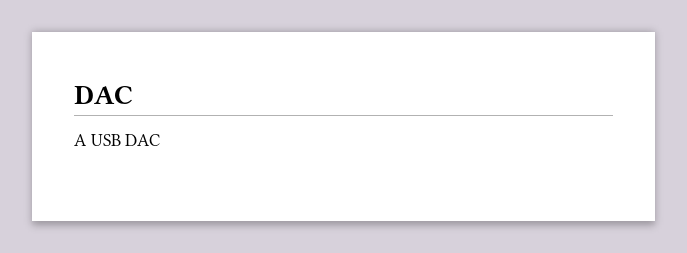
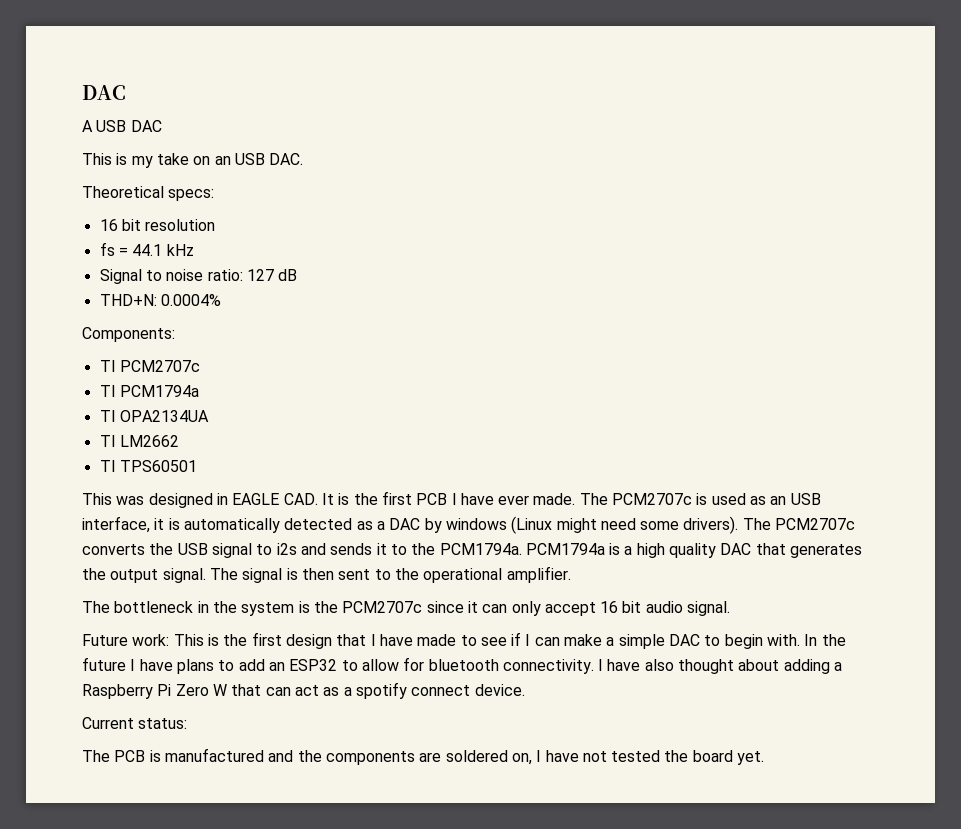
+ This is my take on an USB DAC.
+ Theoretical specs:
+ 16 bit resolution
+ fs = 44.1 kHz
+ Signal to noise ratio: 127 dB
+ THD+N: 0.0004%
+ Components:
+ TI PCM2707c
+ TI PCM1794a
+ TI OPA2134UA
+ TI LM2662
+ TI TPS60501
+ This was designed in EAGLE CAD. It is the first PCB I have ever made. The PCM2707c is used as an USB interface, it is automatically detected as a DAC by windows (Linux might need some drivers). The PCM2707c converts the USB signal to i2s and sends it to the PCM1794a. PCM1794a is a high quality DAC that generates the output signal. The signal is then sent to the operational amplifier.
+ The bottleneck in the system is the PCM2707c since it can only accept 16 bit audio signal.
+ Future work: This is the first design that I have made to see if I can make a simple DAC to begin with. In the future I have plans to add an ESP32 to allow for bluetooth connectivity. I have also thought about adding a Raspberry Pi Zero W that can act as a spotify connect device.
+ Current status:
+ The PCB is manufactured and the components are soldered on, I have not tested the board yet.

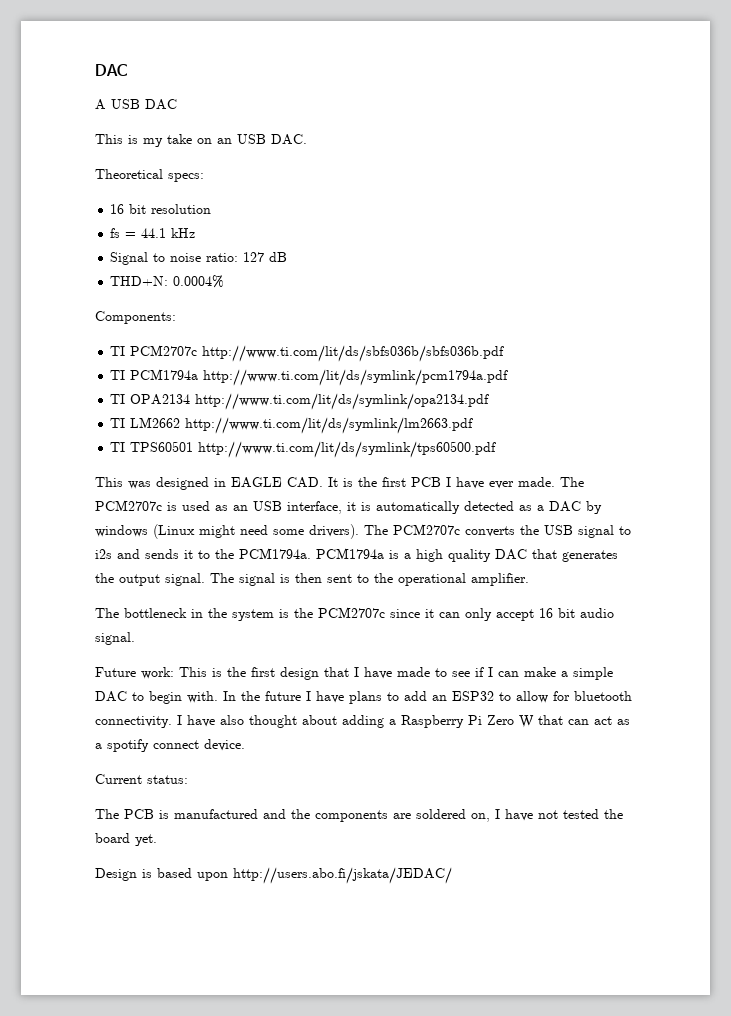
- TI PCM2707c
+ TI PCM2707c http://www.ti.com/lit/ds/sbfs036b/sbfs036b.pdf
- TI PCM1794a
- TI OPA2134UA
+ TI PCM1794a http://www.ti.com/lit/ds/symlink/pcm1794a.pdf
+ TI OPA2134 http://www.ti.com/lit/ds/symlink/opa2134.pdf
- TI LM2662
+ TI LM2662 http://www.ti.com/lit/ds/symlink/lm2663.pdf
- TI TPS60501
+ TI TPS60501 http://www.ti.com/lit/ds/symlink/tps60500.pdf
+ Design is based upon http://users.abo.fi/jskata/JEDAC/

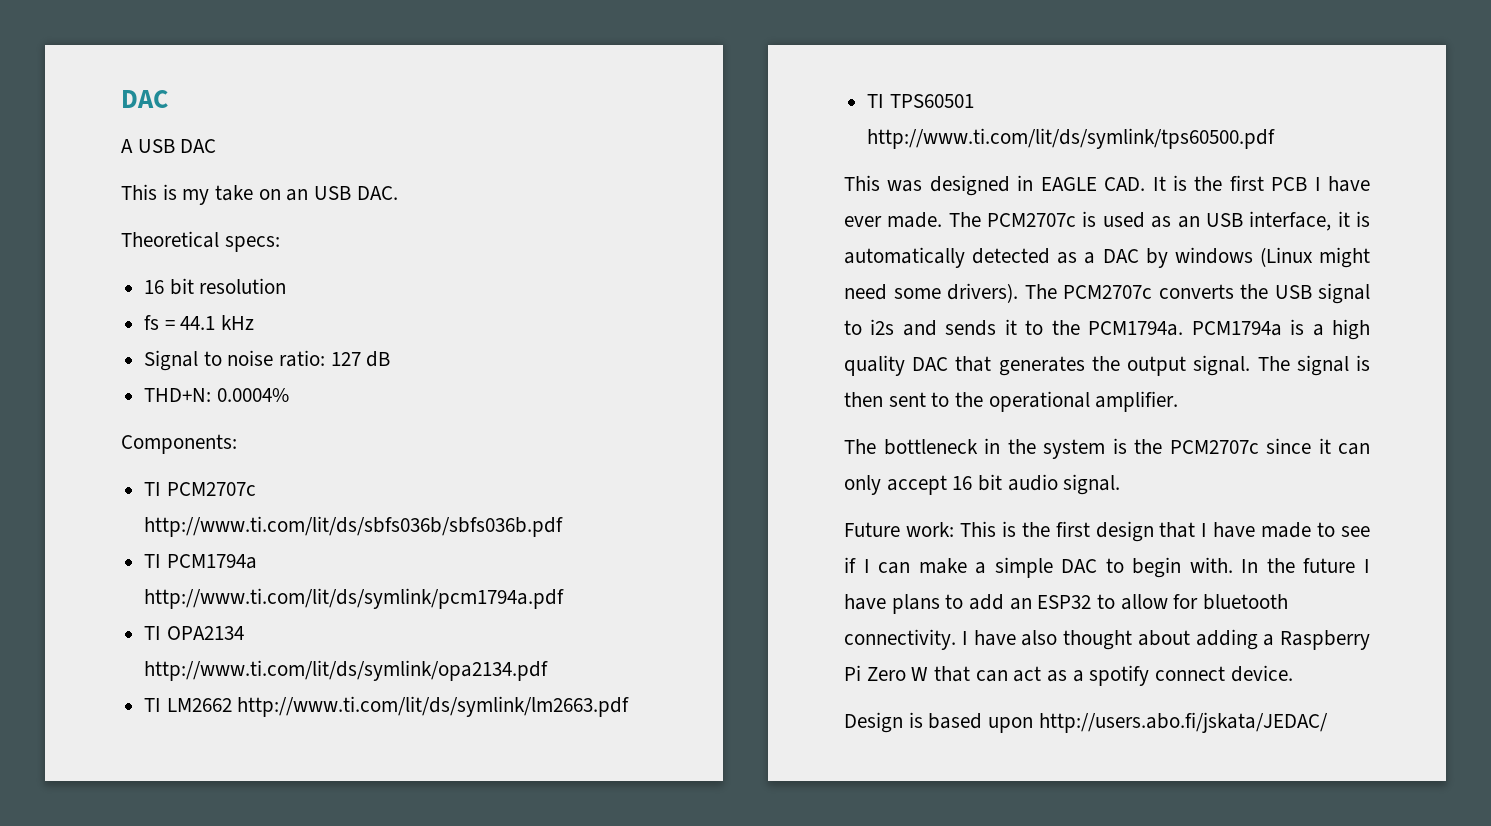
- Current status:
- The PCB is manufactured and the components are soldered on, I have not tested the board yet.

